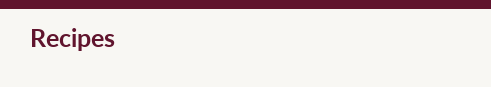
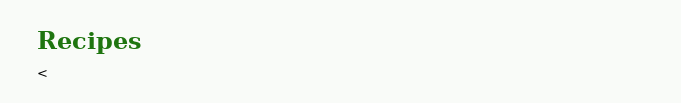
+ <

